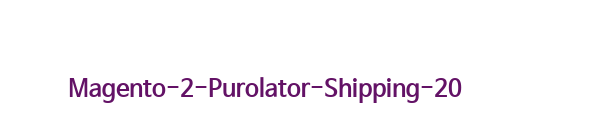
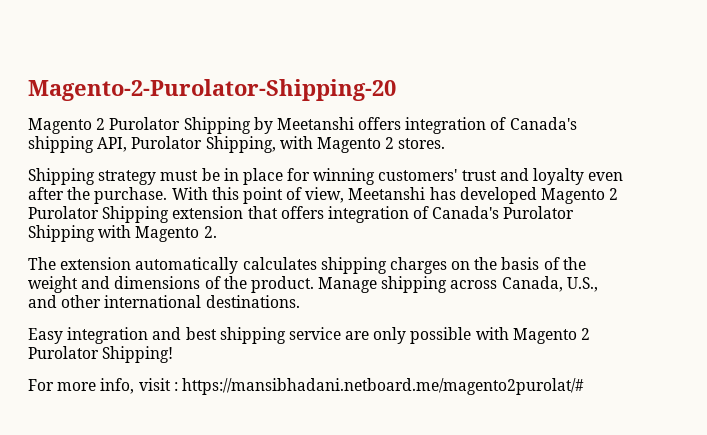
+ Magento 2 Purolator Shipping by Meetanshi offers integration of Canada's shipping API, Purolator Shipping, with Magento 2 stores.
+ Shipping strategy must be in place for winning customers' trust and loyalty even after the purchase. With this point of view, Meetanshi has developed Magento 2 Purolator Shipping extension that offers integration of Canada's Purolator Shipping with Magento 2.
+ The extension automatically calculates shipping charges on the basis of the weight and dimensions of the product. Manage shipping across Canada, U.S., and other international destinations.
+ Easy integration and best shipping service are only possible with Magento 2 Purolator Shipping!
+ For more info, visit : https://mansibhadani.netboard.me/magento2purolat/#

